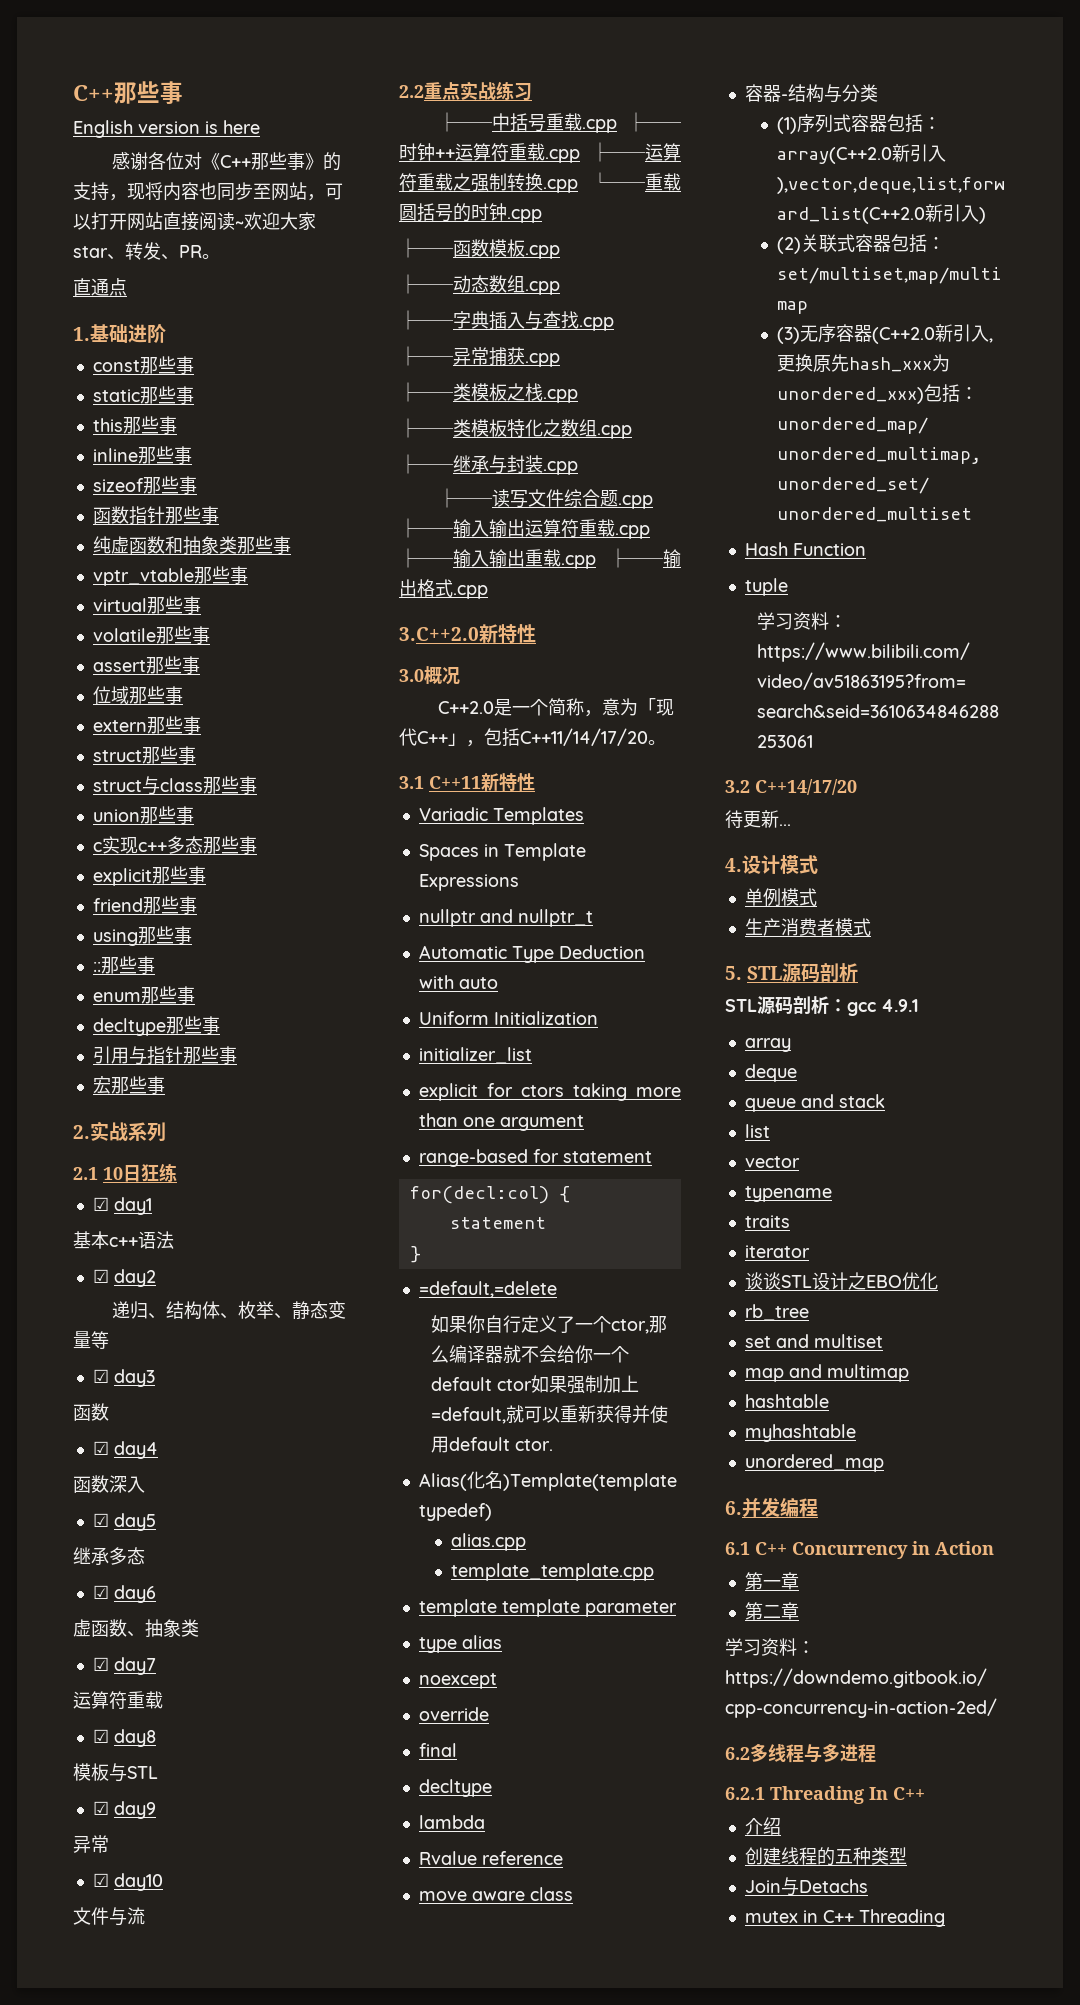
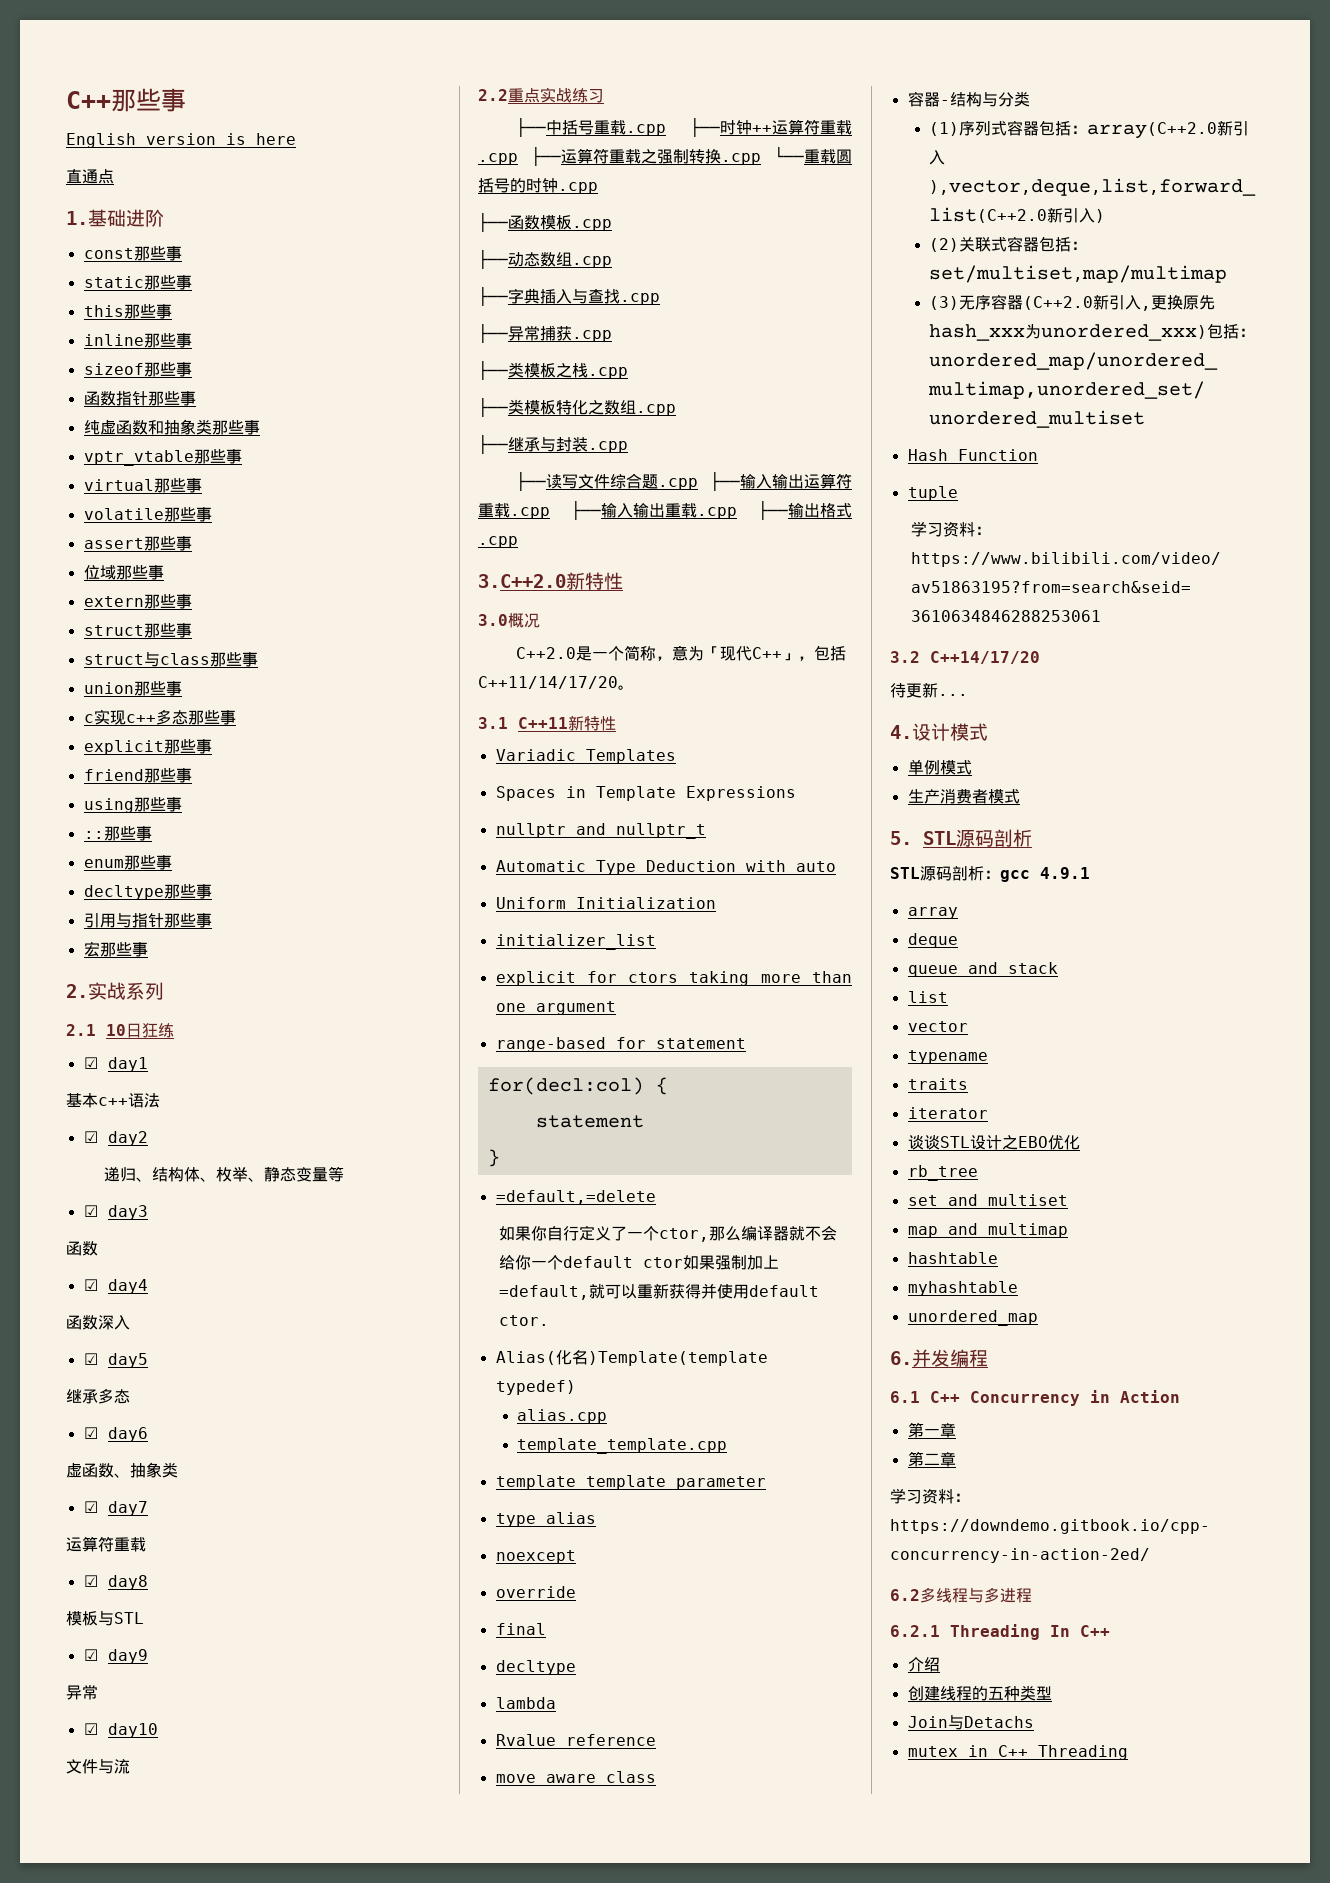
- 感谢各位对《C++那些事》的支持，现将内容也同步至网站，可以打开网站直接阅读~欢迎大家star、转发、PR。

